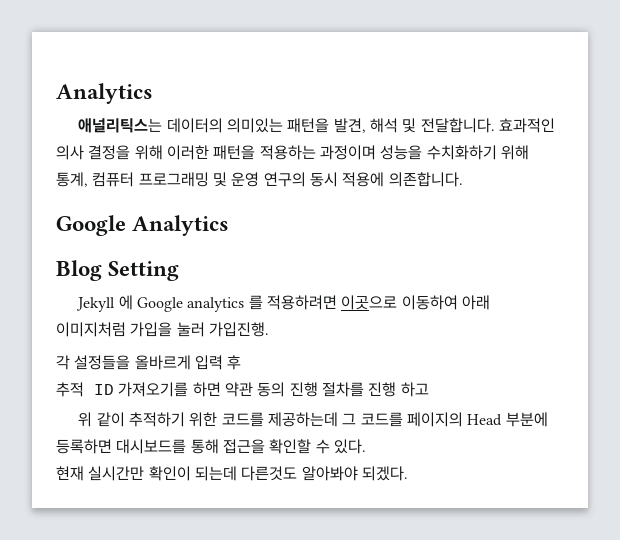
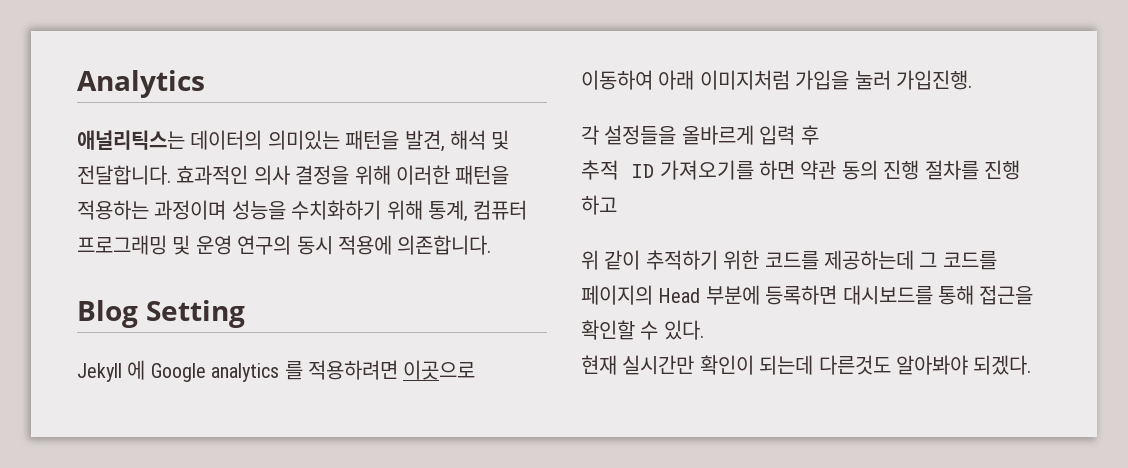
- Google Analytics

